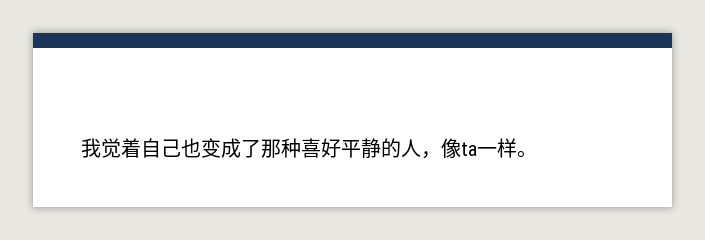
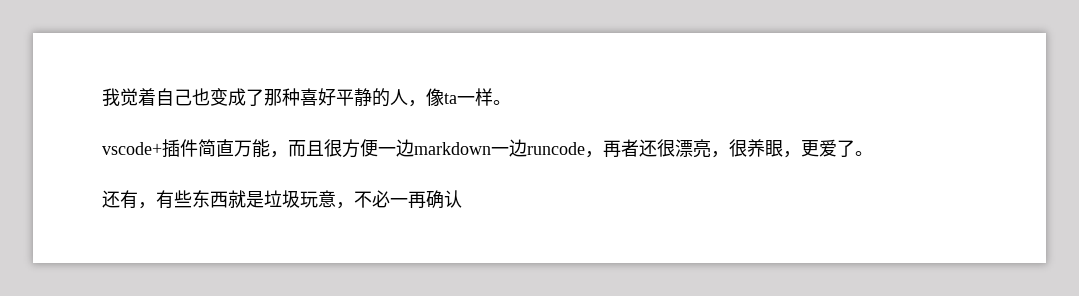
+ vscode+插件简直万能，而且很方便一边markdown一边runcode，再者还很漂亮，很养眼，更爱了。
+ 还有，有些东西就是垃圾玩意，不必一再确认

